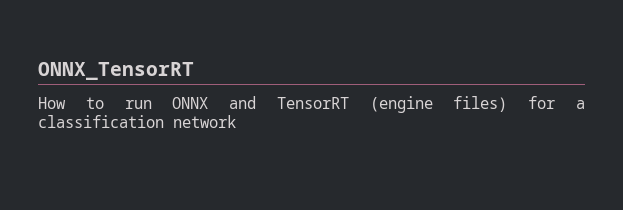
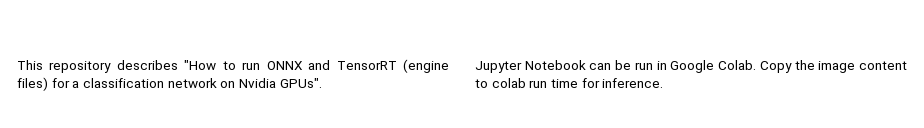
- ONNX_TensorRT
- How to run ONNX and TensorRT (engine files) for a classification network
+ This repository describes "How to run ONNX and TensorRT (engine files) for a classification network on Nvidia GPUs".
+ Jupyter Notebook can be run in Google Colab. Copy the image content to colab run time for inference.

